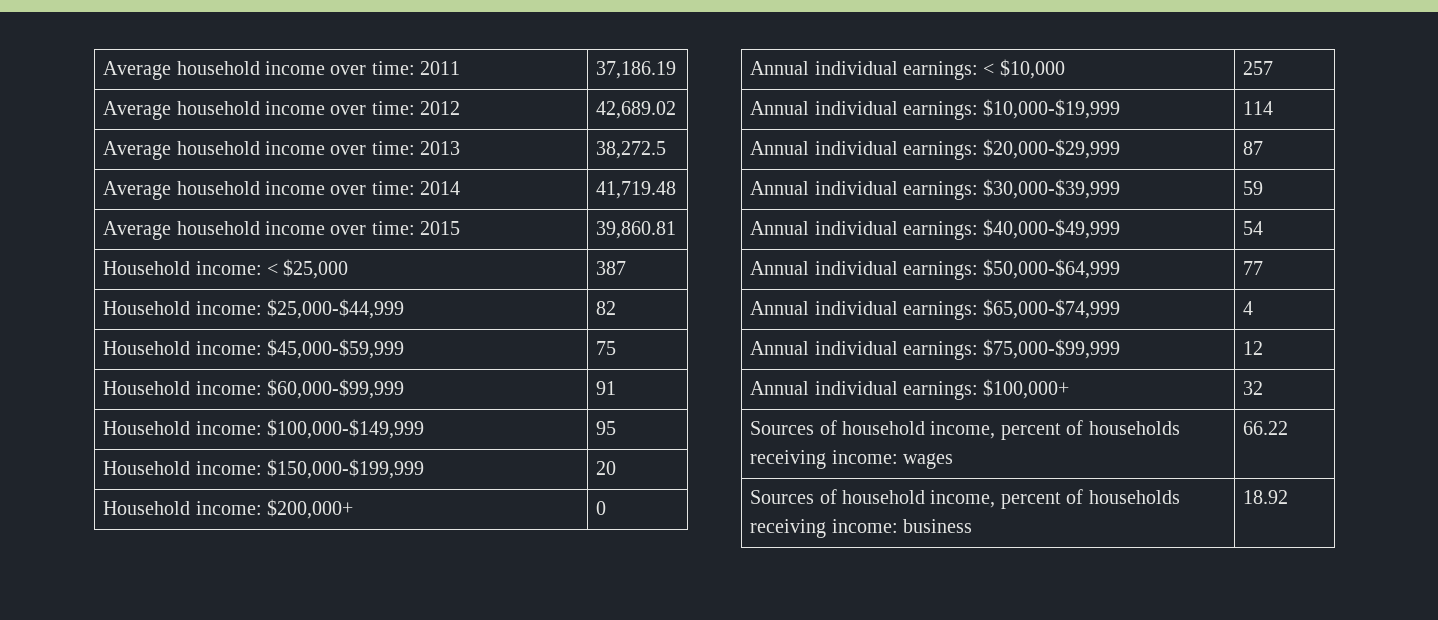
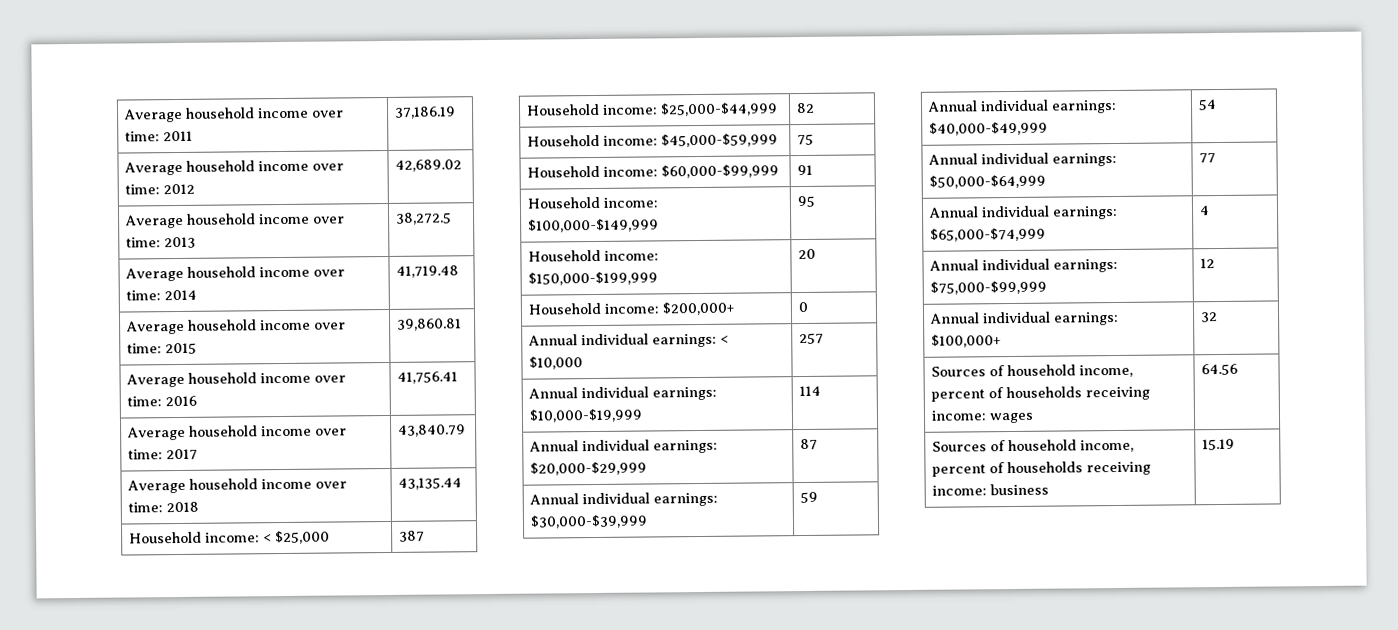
+ Average household income over time: 2016 | 41,756.41
+ Average household income over time: 2017 | 43,840.79
+ Average household income over time: 2018 | 43,135.44
- Sources of household income, percent of households receiving income: wages | 66.22
+ Sources of household income, percent of households receiving income: wages | 64.56
- Sources of household income, percent of households receiving income: business | 18.92
+ Sources of household income, percent of households receiving income: business | 15.19

